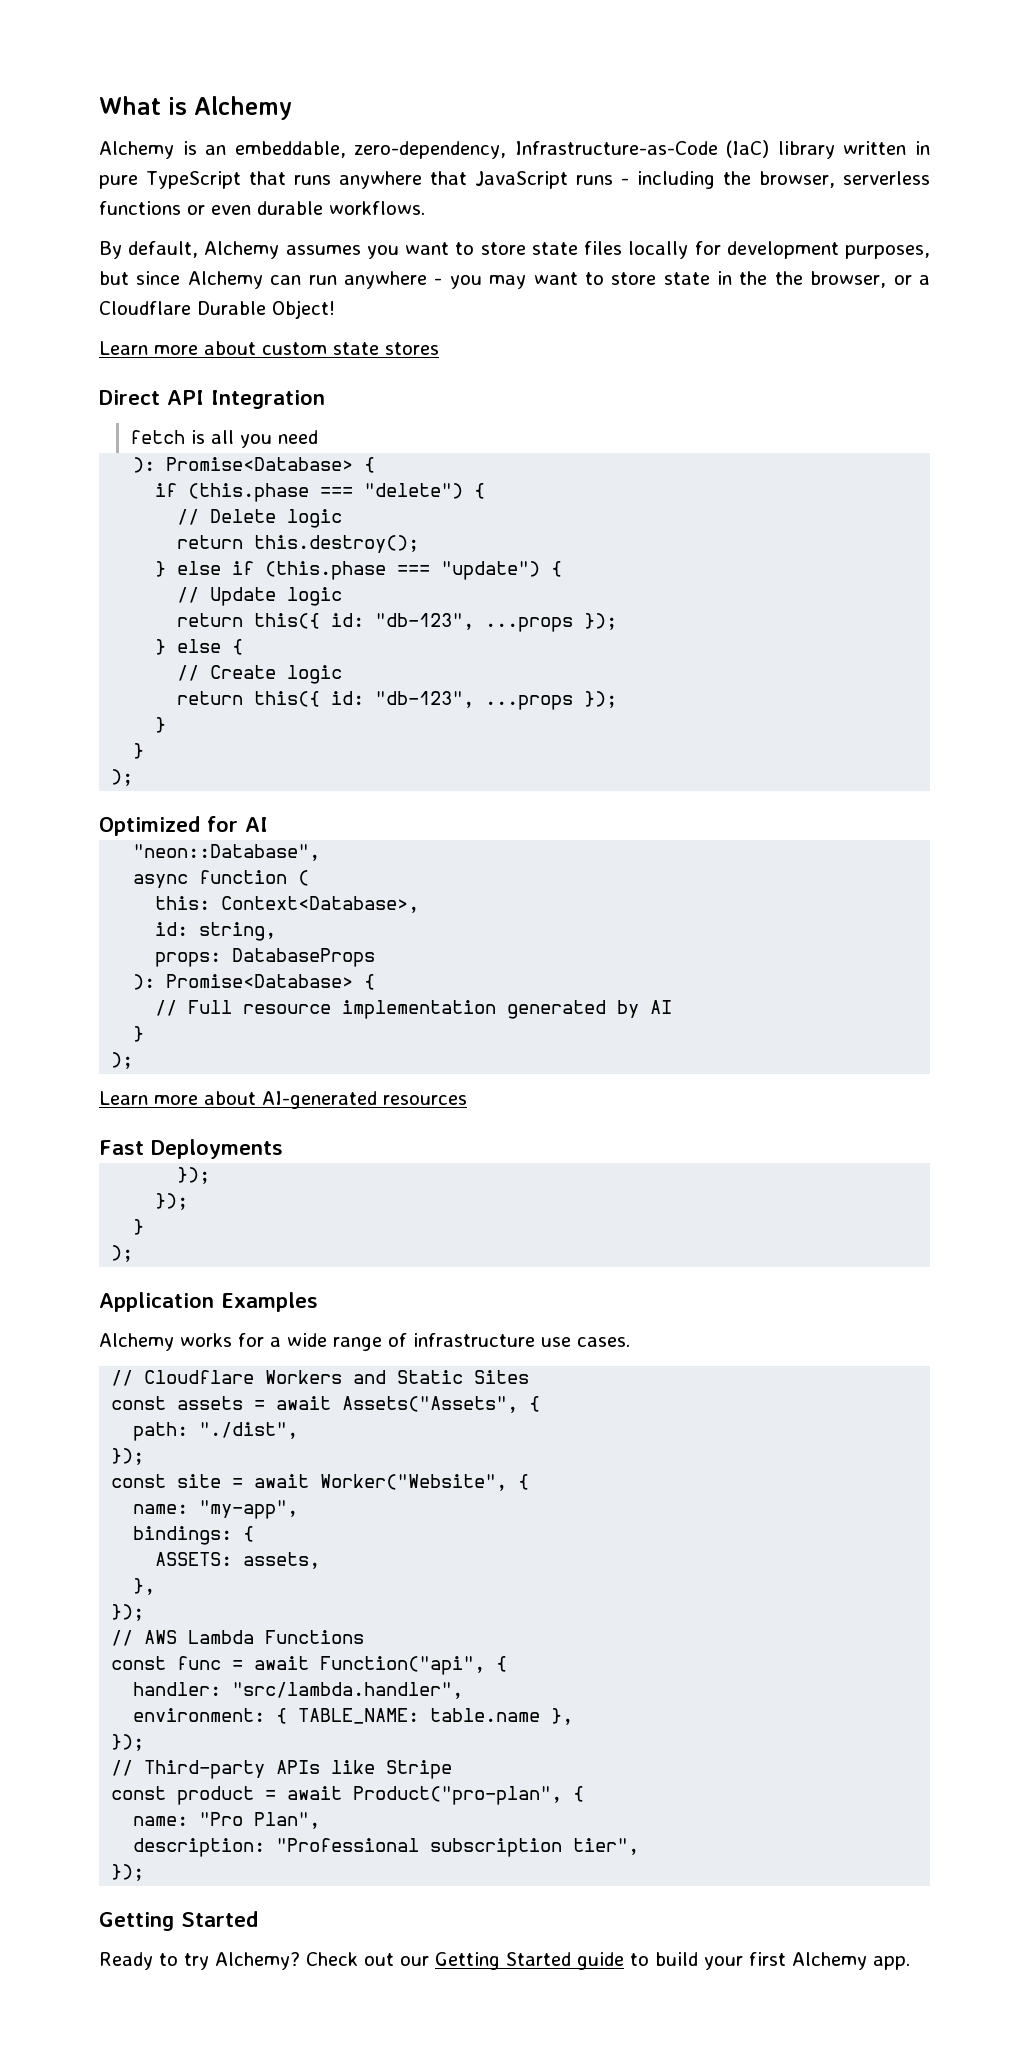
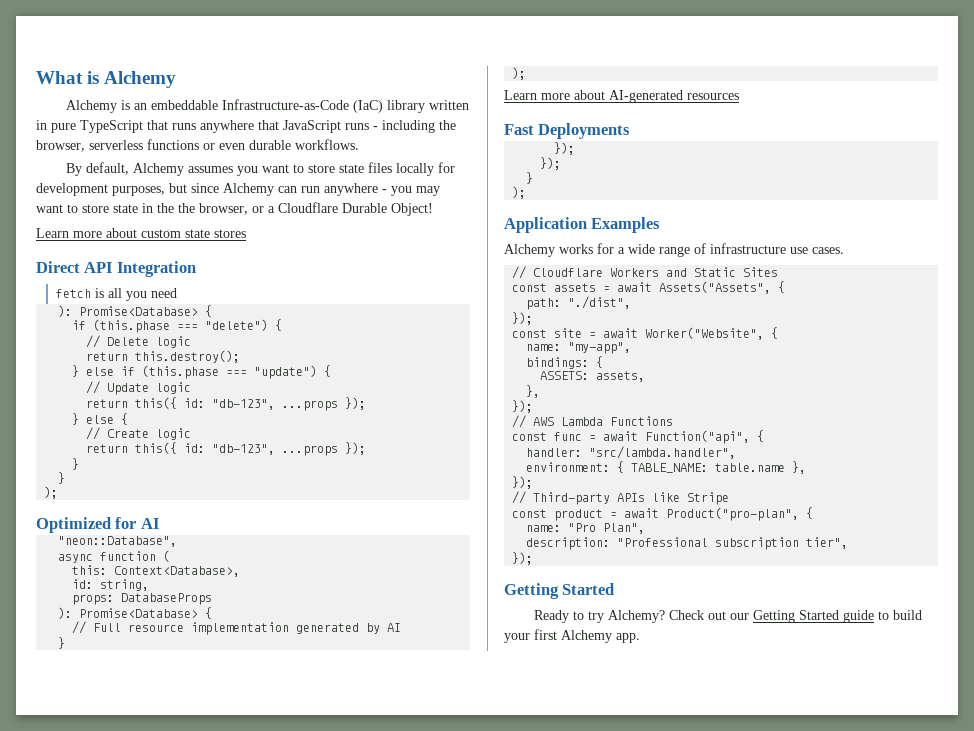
- Alchemy is an embeddable, zero-dependency, Infrastructure-as-Code (IaC) library written in pure TypeScript that runs anywhere that JavaScript runs - including the browser, serverless functions or even durable workflows.
+ Alchemy is an embeddable Infrastructure-as-Code (IaC) library written in pure TypeScript that runs anywhere that JavaScript runs - including the browser, serverless functions or even durable workflows.

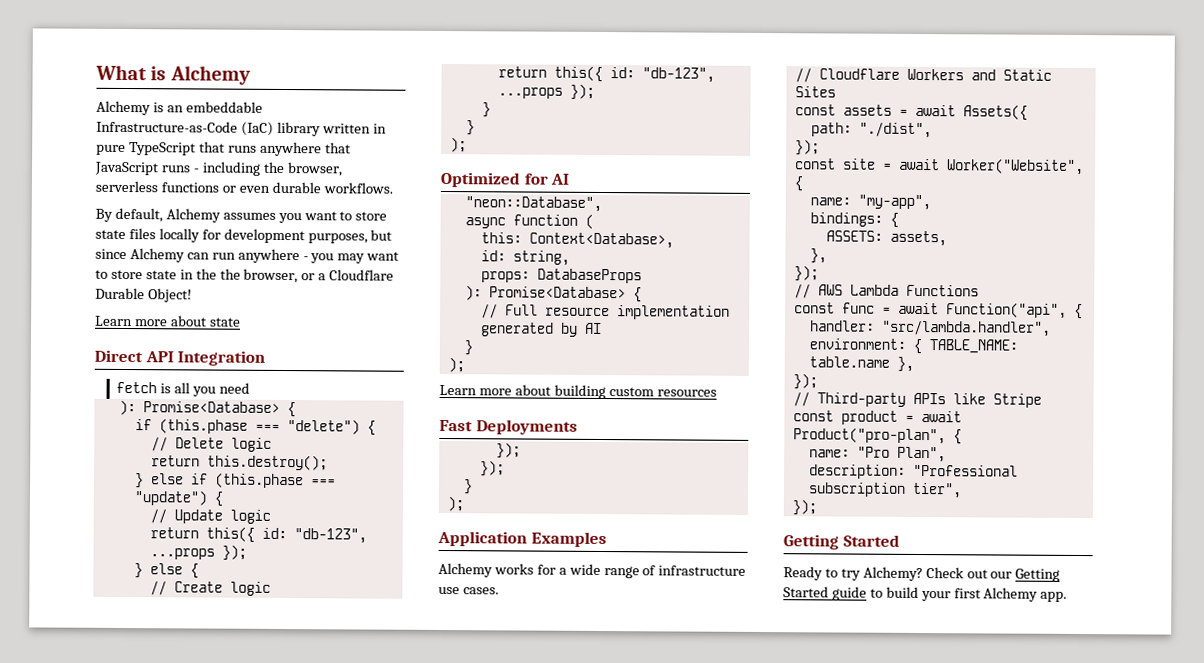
- Learn more about custom state stores
+ Learn more about state
- Learn more about AI-generated resources
+ Learn more about building custom resources
- const assets = await Assets("Assets", {
+ const assets = await Assets({

